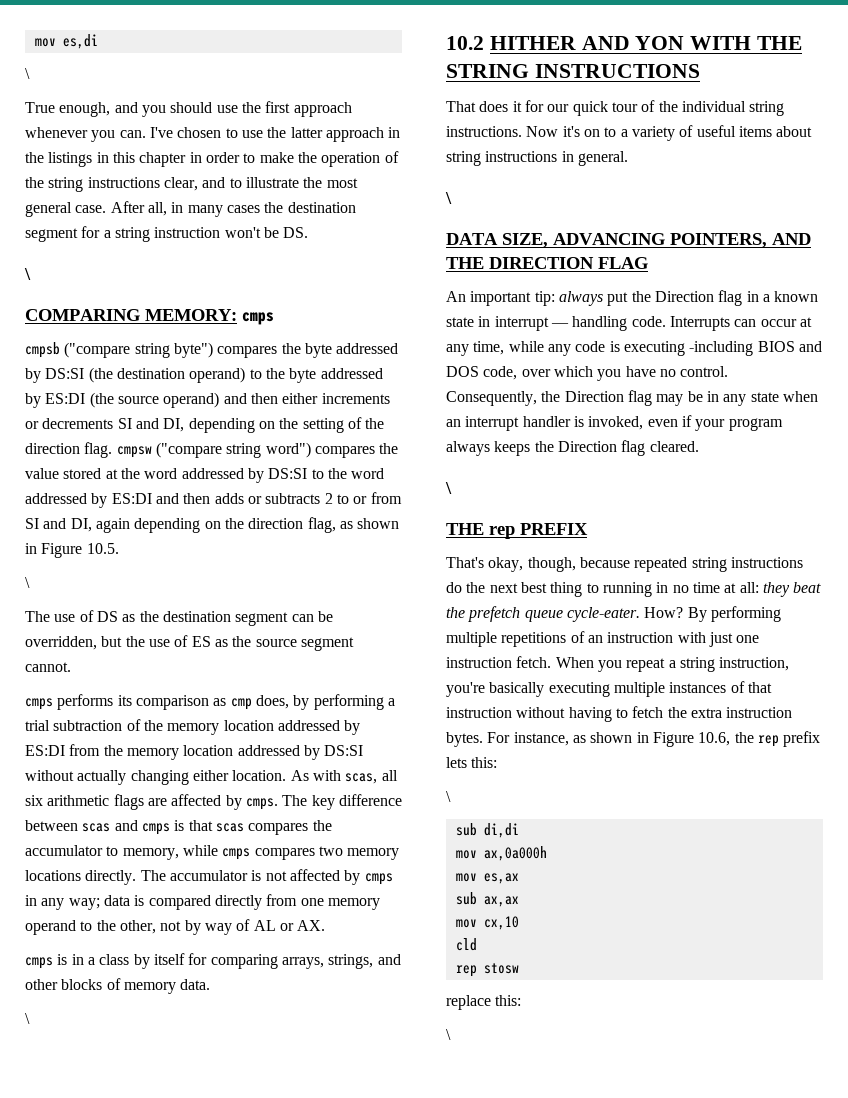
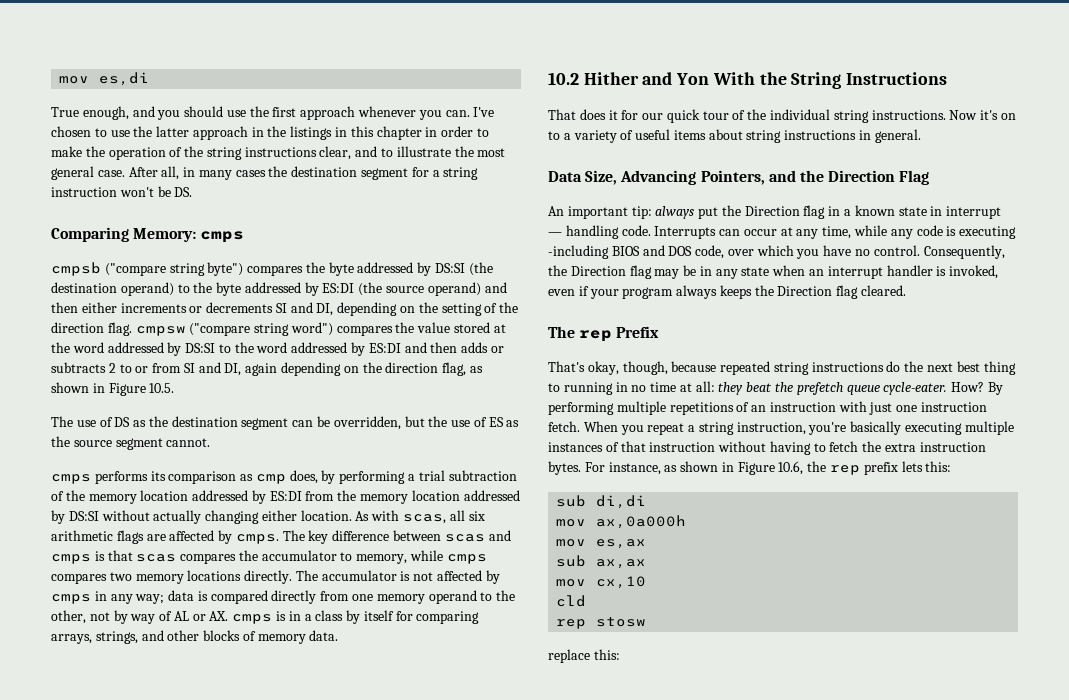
  mov es,di
- \
  After all, in many cases the destination segment for a string instruction won't be DS.
- \
- COMPARING MEMORY: cmps
+ Comparing Memory: cmps
  cmpsb ("compare string byte") compares the byte addressed by DS:SI (the destination operand) to the byte addressed by ES:DI (the source operand) and then either increments or decrements SI and DI, depending on the setting of the direction flag. cmpsw ("compare string word") compares the value stored at the word addressed by DS:SI to the word addressed by ES:DI and then adds or subtracts 2 to or from SI and DI, again depending on the direction flag, as shown in Figure 10.5.
- \
- The accumulator is not affected by cmps in any way; data is compared directly from one memory operand to the other, not by way of AL or AX.
- cmps is in a class by itself for comparing arrays, strings, and other blocks of memory data.
- \
+ The accumulator is not affected by cmps in any way; data is compared directly from one memory operand to the other, not by way of AL or AX. cmps is in a class by itself for comparing arrays, strings, and other blocks of memory data.
- 10.2 HITHER AND YON WITH THE STRING INSTRUCTIONS
+ 10.2 Hither and Yon With the String Instructions
  Now it's on to a variety of useful items about string instructions in general.
- \
- DATA SIZE, ADVANCING POINTERS, AND THE DIRECTION FLAG
+ Data Size, Advancing Pointers, and the Direction Flag
  Consequently, the Direction flag may be in any state when an interrupt handler is invoked, even if your program always keeps the Direction flag cleared.
- \
- THE rep PREFIX
+ The rep Prefix
  For instance, as shown in Figure 10.6, the rep prefix lets this:
- \
  replace this:
- \

